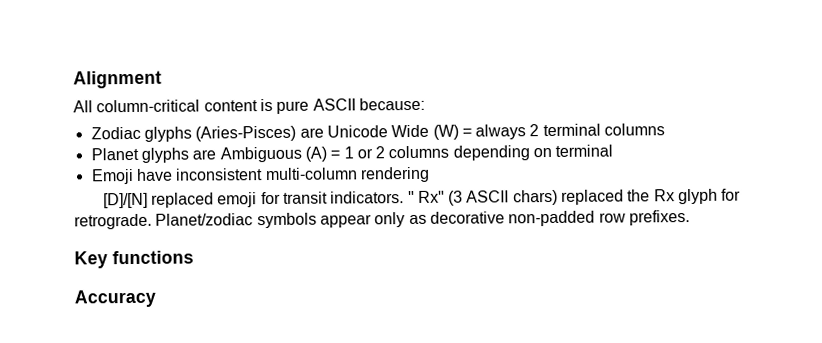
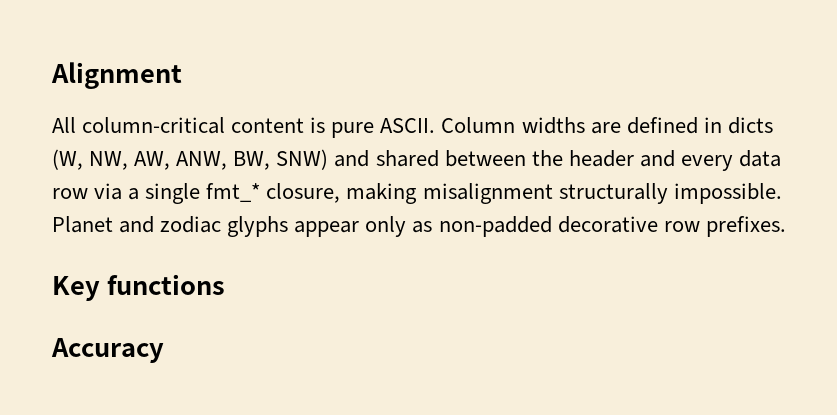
- All column-critical content is pure ASCII because:
- Zodiac glyphs (Aries-Pisces) are Unicode Wide (W) = always 2 terminal columns
- Planet glyphs are Ambiguous (A) = 1 or 2 columns depending on terminal
- Emoji have inconsistent multi-column rendering
- [D]/[N] replaced emoji for transit indicators. " Rx" (3 ASCII chars) replaced the Rx glyph for retrograde. Planet/zodiac symbols appear only as decorative non-padded row prefixes.
+ All column-critical content is pure ASCII. Column widths are defined in dicts (W, NW, AW, ANW, BW, SNW) and shared between the header and every data row via a single fmt_* closure, making misalignment structurally impossible. Planet and zodiac glyphs appear only as non-padded decorative row prefixes.

